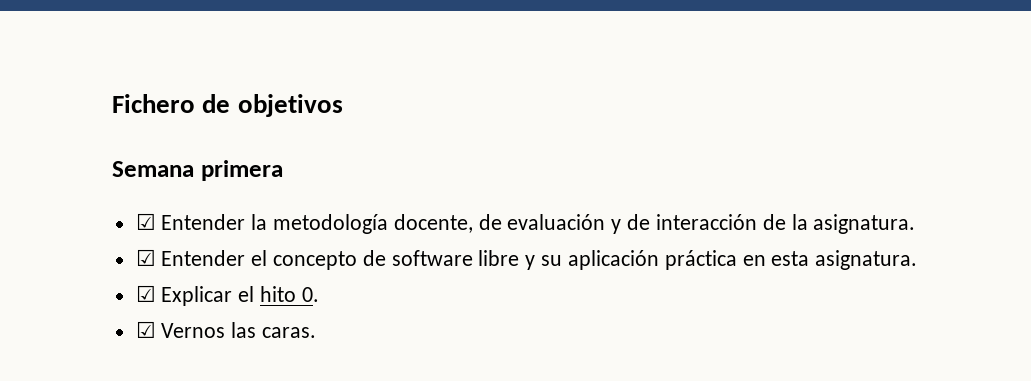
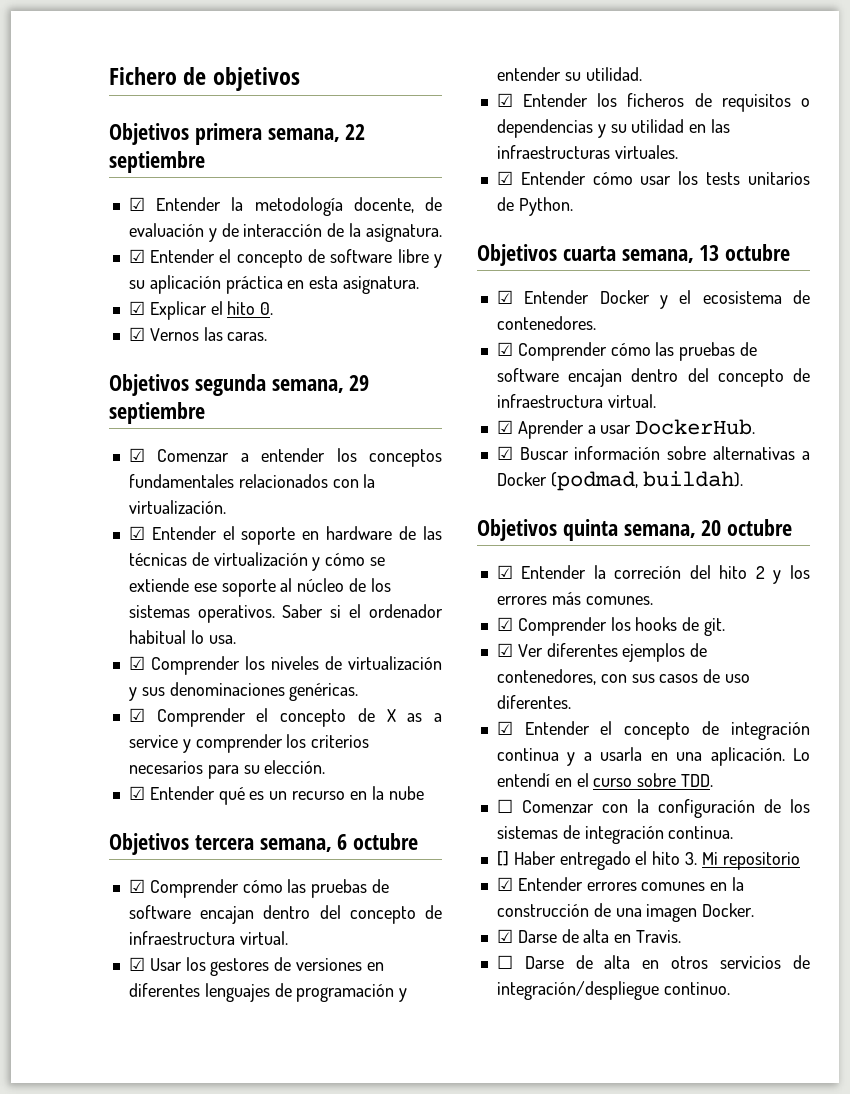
- Semana primera
+ Objetivos primera semana, 22 septiembre
+ Objetivos segunda semana, 29 septiembre
+ ☑ Comenzar a entender los conceptos fundamentales relacionados con la virtualización.
+ ☑ Entender el soporte en hardware de las técnicas de virtualización y cómo se extiende ese soporte al núcleo de los sistemas operativos. Saber si el ordenador habitual lo usa.
+ ☑ Comprender los niveles de virtualización y sus denominaciones genéricas.
+ ☑ Comprender el concepto de X as a service y comprender los criterios necesarios para su elección.
+ ☑ Entender qué es un recurso en la nube
+ Objetivos tercera semana, 6 octubre
+ ☑ Comprender cómo las pruebas de software encajan dentro del concepto de infraestructura virtual.
+ ☑ Usar los gestores de versiones en diferentes lenguajes de programación y entender su utilidad.
+ ☑ Entender los ficheros de requisitos o dependencias y su utilidad en las infraestructuras virtuales.
+ ☑ Entender cómo usar los tests unitarios de Python.
+ Objetivos cuarta semana, 13 octubre
+ ☑ Entender Docker y el ecosistema de contenedores.
+ ☑ Comprender cómo las pruebas de software encajan dentro del concepto de infraestructura virtual.
+ ☑ Aprender a usar DockerHub.
+ ☑ Buscar información sobre alternativas a Docker (podmad, buildah).
+ Objetivos quinta semana, 20 octubre
+ ☑ Entender la correción del hito 2 y los errores más comunes.
+ ☑ Comprender los hooks de git.
+ ☑ Ver diferentes ejemplos de contenedores, con sus casos de uso diferentes.
+ ☑ Entender el concepto de integración continua y a usarla en una aplicación. Lo entendí en el curso sobre TDD.
+ ☐ Comenzar con la configuración de los sistemas de integración continua.
+ [] Haber entregado el hito 3. Mi repositorio
+ ☑ Entender errores comunes en la construcción de una imagen Docker.
+ ☑ Darse de alta en Travis.
+ ☐ Darse de alta en otros servicios de integración/despliegue continuo.

